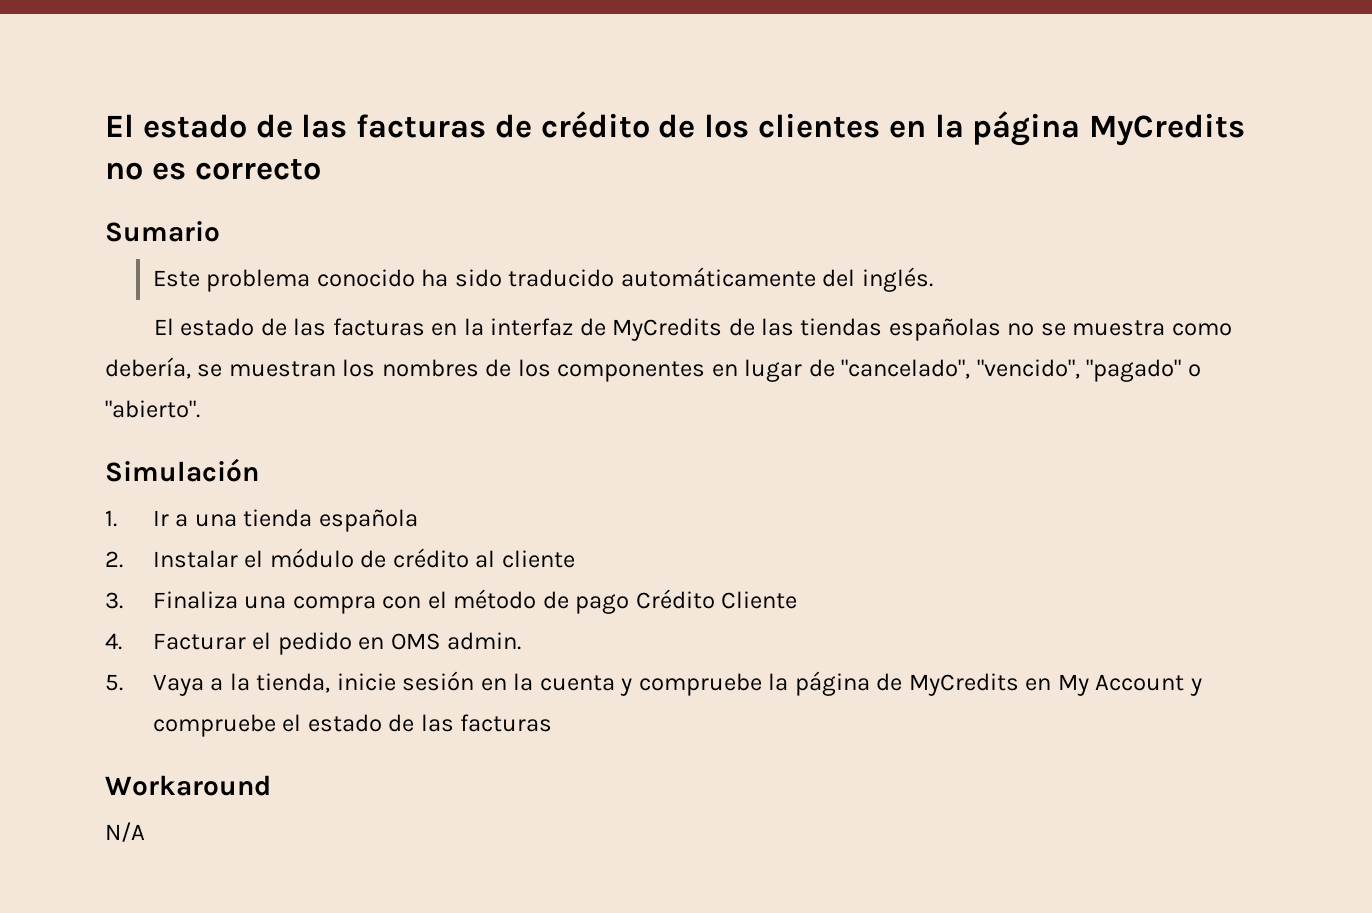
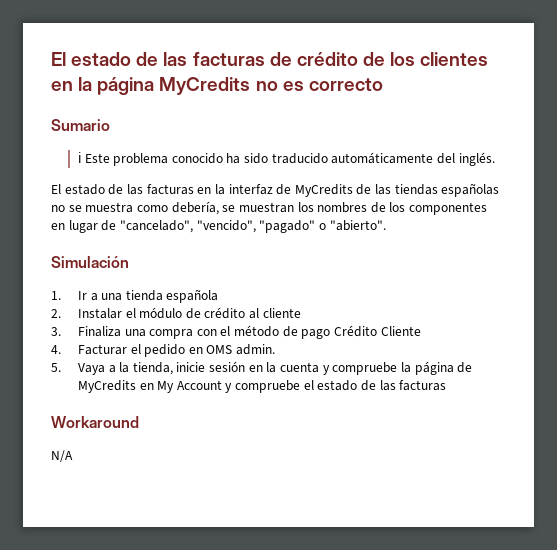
- Este problema conocido ha sido traducido automáticamente del inglés.
+ ℹ Este problema conocido ha sido traducido automáticamente del inglés.

